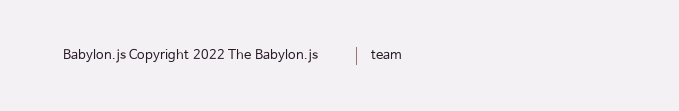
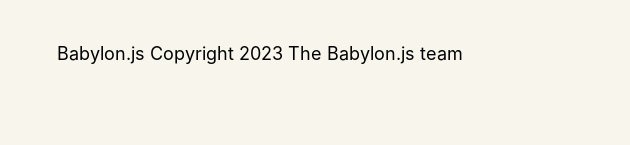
- Babylon.js Copyright 2022 The Babylon.js team
+ Babylon.js Copyright 2023 The Babylon.js team

